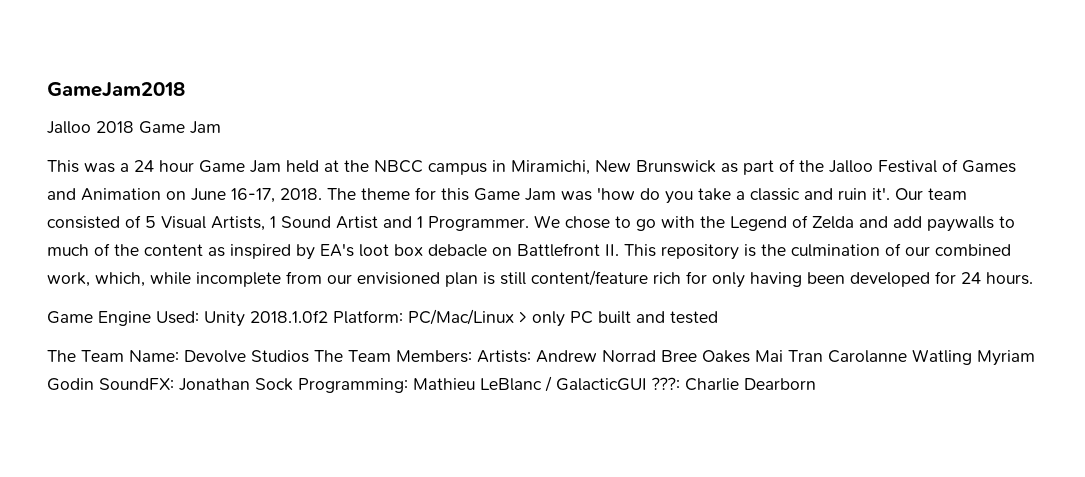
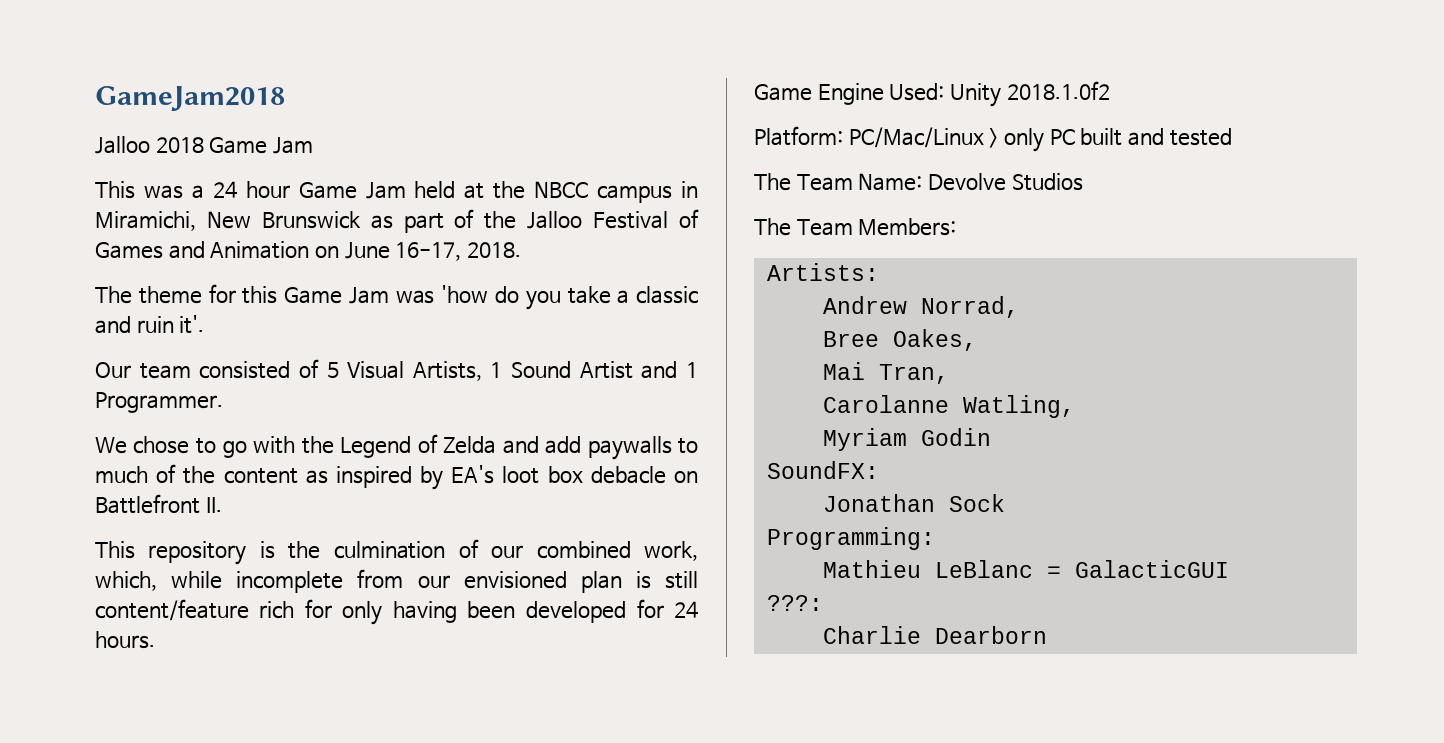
- This was a 24 hour Game Jam held at the NBCC campus in Miramichi, New Brunswick as part of the Jalloo Festival of Games and Animation on June 16-17, 2018. The theme for this Game Jam was 'how do you take a classic and ruin it'. Our team consisted of 5 Visual Artists, 1 Sound Artist and 1 Programmer. We chose to go with the Legend of Zelda and add paywalls to much of the content as inspired by EA's loot box debacle on Battlefront II. This repository is the culmination of our combined work, which, while incomplete from our envisioned plan is still content/feature rich for only having been developed for 24 hours.
+ This was a 24 hour Game Jam held at the NBCC campus in Miramichi, New Brunswick as part of the Jalloo Festival of Games and Animation on June 16-17, 2018.
+ The theme for this Game Jam was 'how do you take a classic and ruin it'.
+ Our team consisted of 5 Visual Artists, 1 Sound Artist and 1 Programmer.
+ We chose to go with the Legend of Zelda and add paywalls to much of the content as inspired by EA's loot box debacle on Battlefront II.
+ This repository is the culmination of our combined work, which, while incomplete from our envisioned plan is still content/feature rich for only having been developed for 24 hours.
- Game Engine Used: Unity 2018.1.0f2 Platform: PC/Mac/Linux > only PC built and tested
+ Game Engine Used: Unity 2018.1.0f2
+ Platform: PC/Mac/Linux > only PC built and tested
- The Team Name: Devolve Studios The Team Members: Artists: Andrew Norrad Bree Oakes Mai Tran Carolanne Watling Myriam Godin SoundFX: Jonathan Sock Programming: Mathieu LeBlanc / GalacticGUI ???: Charlie Dearborn
+ The Team Name: Devolve Studios
+ The Team Members:
+ Artists:
+ Andrew Norrad,
+ Bree Oakes,
+ Mai Tran,
+ Carolanne Watling,
+ Myriam Godin
+ SoundFX:
+ Jonathan Sock
+ Programming:
+ Mathieu LeBlanc = GalacticGUI
+ ???:
+ Charlie Dearborn

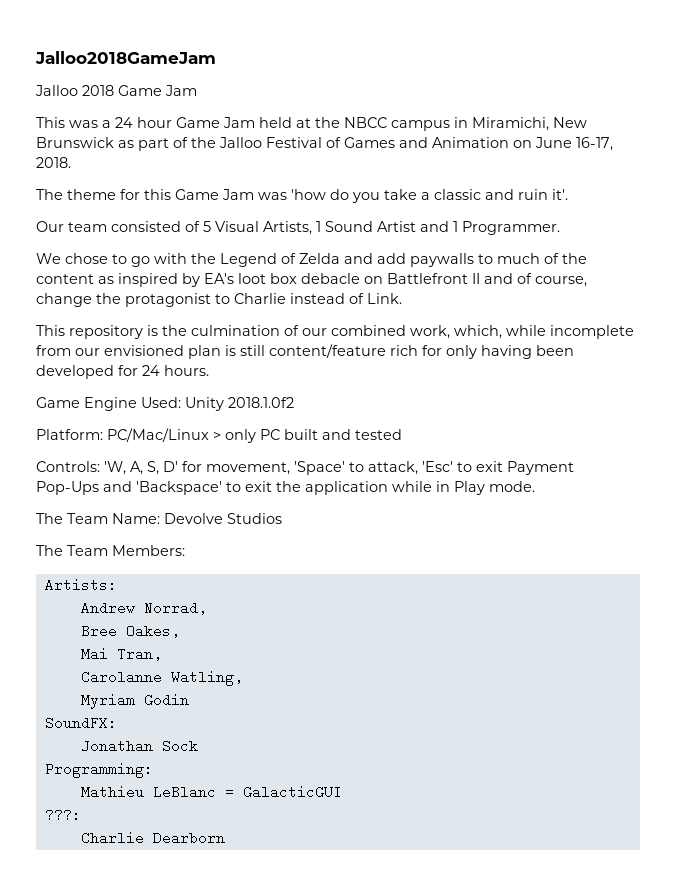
- GameJam2018
+ Jalloo2018GameJam
- We chose to go with the Legend of Zelda and add paywalls to much of the content as inspired by EA's loot box debacle on Battlefront II.
+ We chose to go with the Legend of Zelda and add paywalls to much of the content as inspired by EA's loot box debacle on Battlefront II and of course, change the protagonist to Charlie instead of Link.
+ Controls: 'W, A, S, D' for movement, 'Space' to attack, 'Esc' to exit Payment Pop-Ups and 'Backspace' to exit the application while in Play mode.

